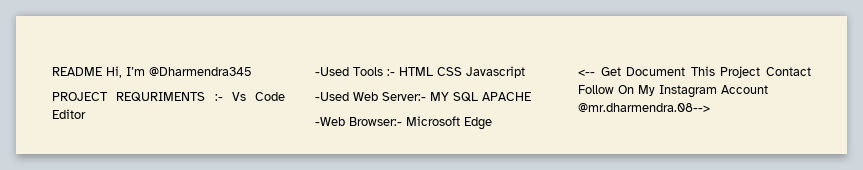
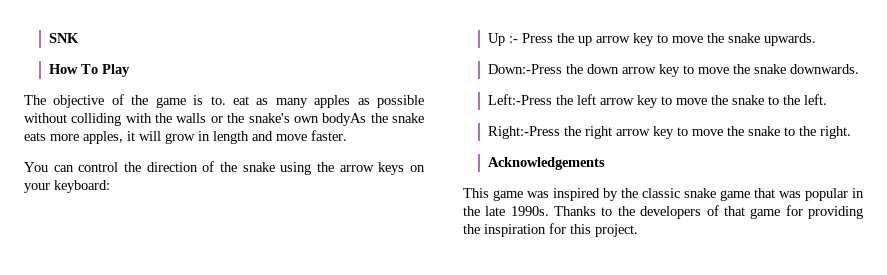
- README Hi, I’m @Dharmendra345
- PROJECT REQURIMENTS :- Vs Code Editor
- -Used Tools :- HTML CSS Javascript
- -Used Web Server:- MY SQL APACHE
- -Web Browser:- Microsoft Edge
- <-- Get Document This Project Contact Follow On My Instagram Account @mr.dharmendra.08-->
+ SNK
+ How To Play
+ The objective of the game is to. eat as many apples as possible without colliding with the walls or the snake's own bodyAs the snake eats more apples, it will grow in length and move faster.
+ You can control the direction of the snake using the arrow keys on your keyboard:
+ Up :- Press the up arrow key to move the snake upwards.
+ Down:-Press the down arrow key to move the snake downwards.
+ Left:-Press the left arrow key to move the snake to the left.
+ Right:-Press the right arrow key to move the snake to the right.
+ Acknowledgements
+ This game was inspired by the classic snake game that was popular in the late 1990s. Thanks to the developers of that game for providing the inspiration for this project.

